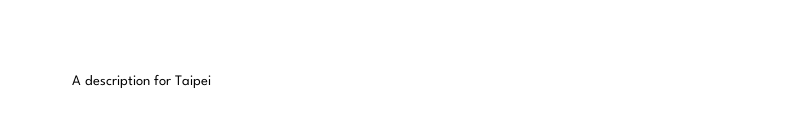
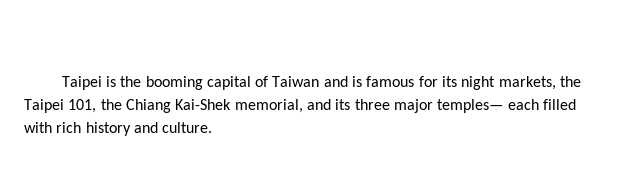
- A description for Taipei
+ Taipei is the booming capital of Taiwan and is famous for its night markets, the Taipei 101, the Chiang Kai-Shek memorial, and its three major temples— each filled with rich history and culture.

